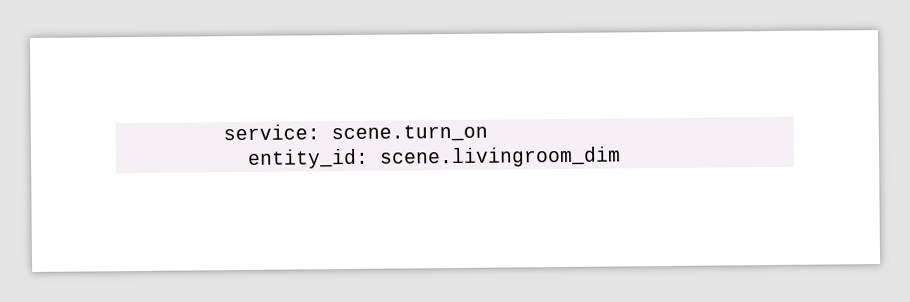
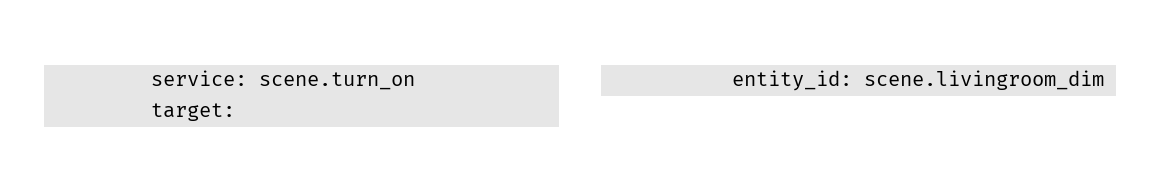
+ target:

